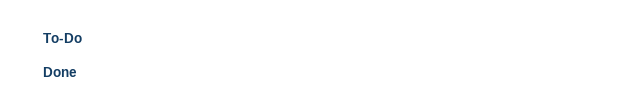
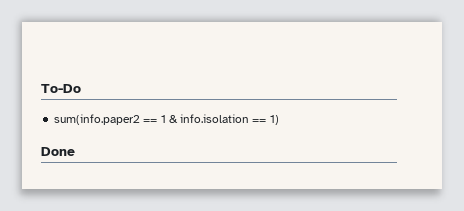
+ sum(info.paper2 == 1 & info.isolation == 1)

